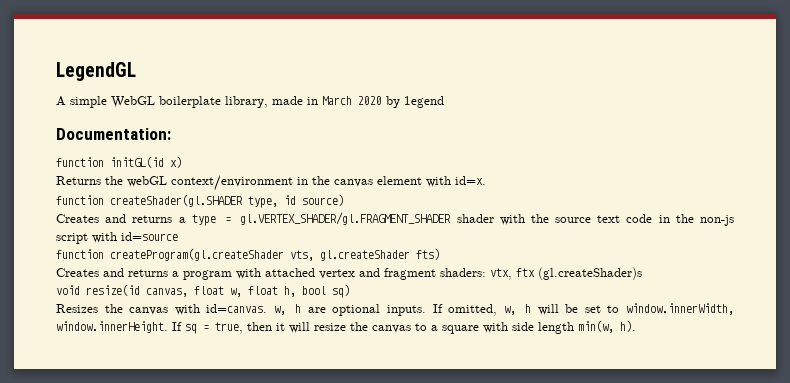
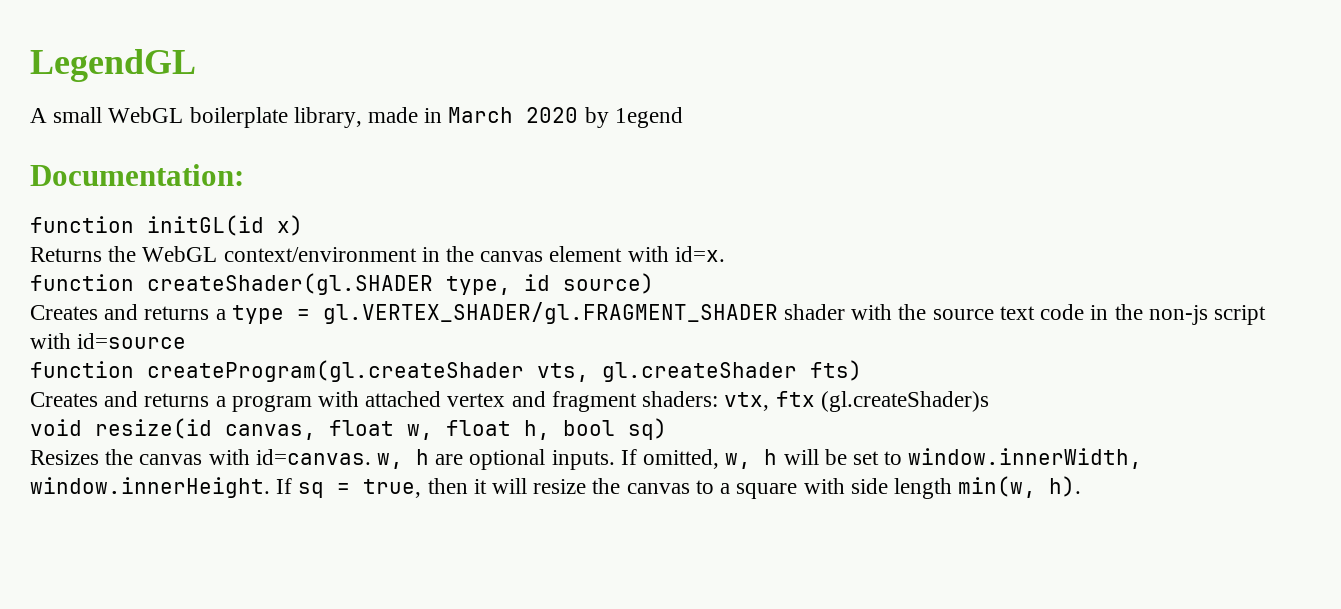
- A simple WebGL boilerplate library, made in March 2020 by 1egend
+ A small WebGL boilerplate library, made in March 2020 by 1egend
- Returns the webGL context/environment in the canvas element with id=x.
+ Returns the WebGL context/environment in the canvas element with id=x.

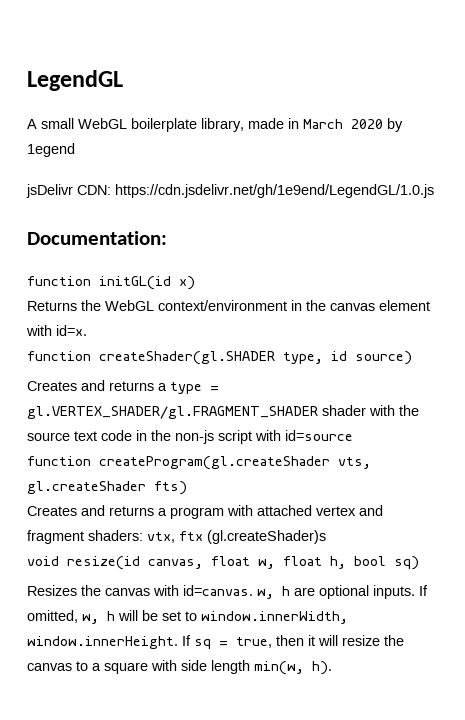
+ jsDelivr CDN: https://cdn.jsdelivr.net/gh/1e9end/LegendGL/1.0.js

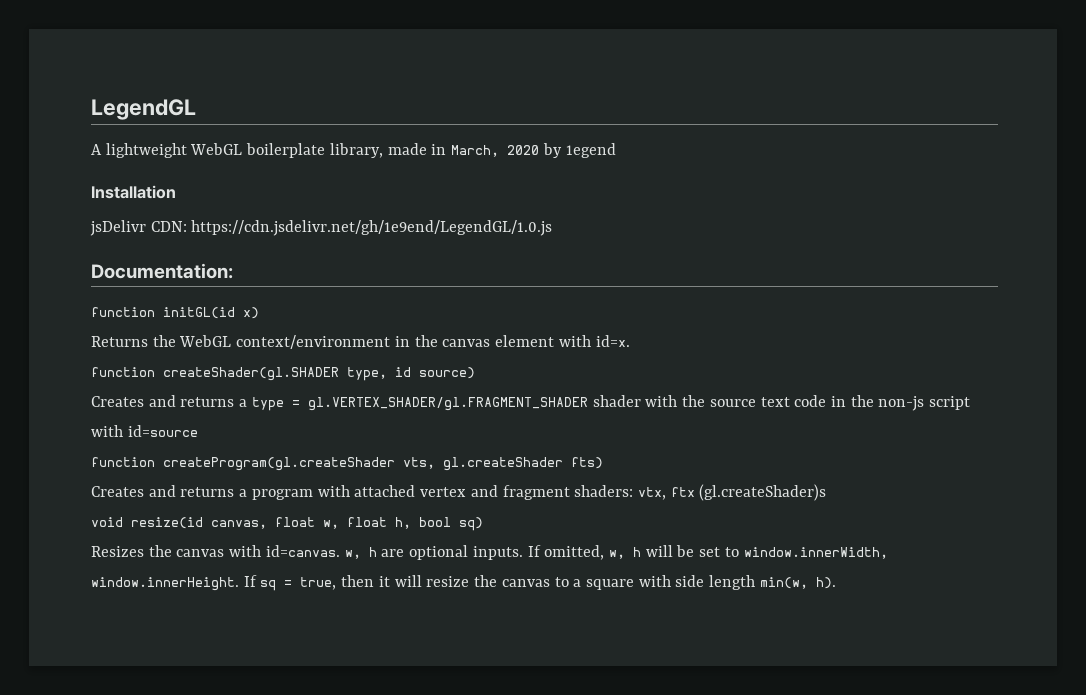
- A small WebGL boilerplate library, made in March 2020 by 1egend
+ A lightweight WebGL boilerplate library, made in March, 2020 by 1egend
+ Installation

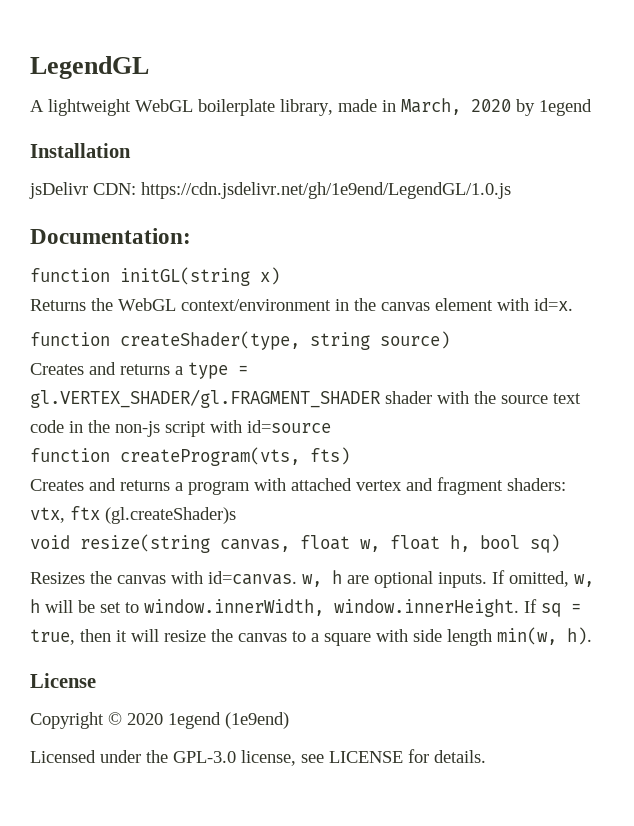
- function initGL(id x)
+ function initGL(string x)
- function createShader(gl.SHADER type, id source)
+ function createShader(type, string source)
- function createProgram(gl.createShader vts, gl.createShader fts)
+ function createProgram(vts, fts)
- void resize(id canvas, float w, float h, bool sq)
+ void resize(string canvas, float w, float h, bool sq)
+ License
+ Copyright © 2020 1egend (1e9end)
+ Licensed under the GPL-3.0 license, see LICENSE for details.

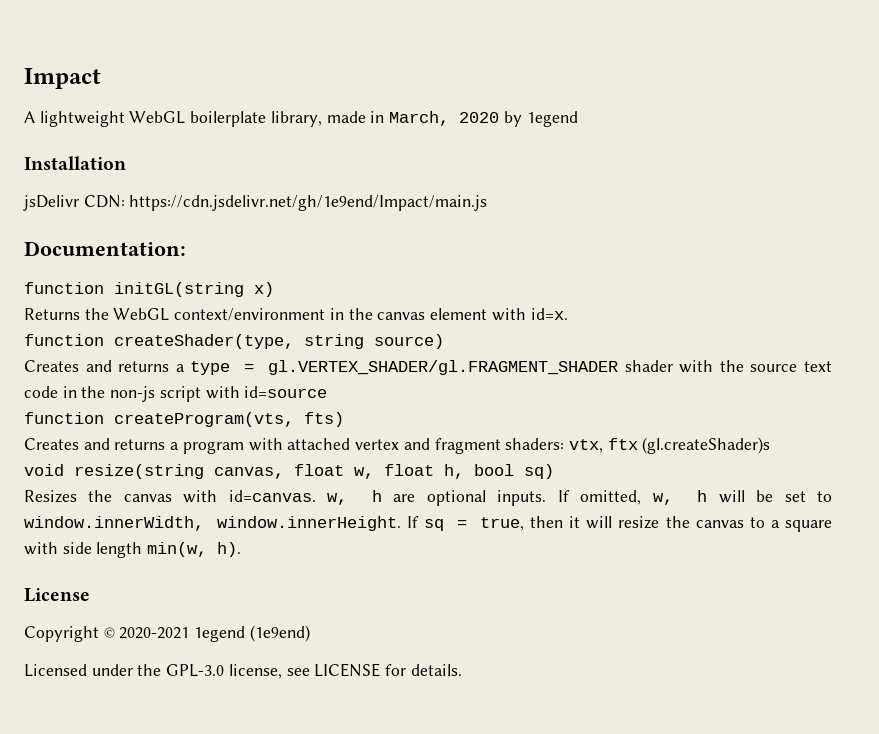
- LegendGL
+ Impact
- jsDelivr CDN: https://cdn.jsdelivr.net/gh/1e9end/LegendGL/1.0.js
+ jsDelivr CDN: https://cdn.jsdelivr.net/gh/1e9end/Impact/main.js
- Copyright © 2020 1egend (1e9end)
+ Copyright © 2020-2021 1egend (1e9end)

